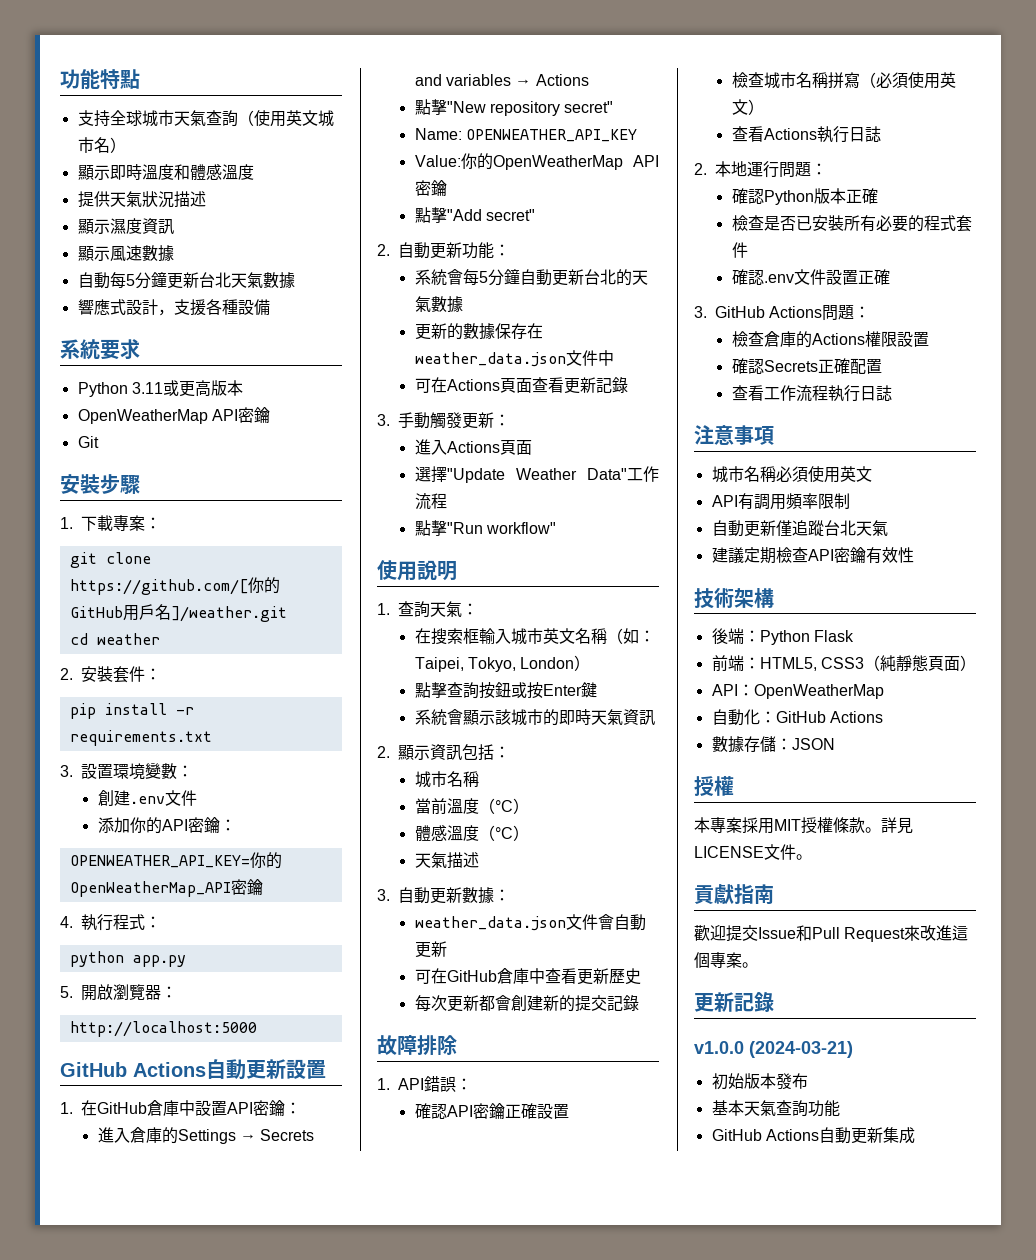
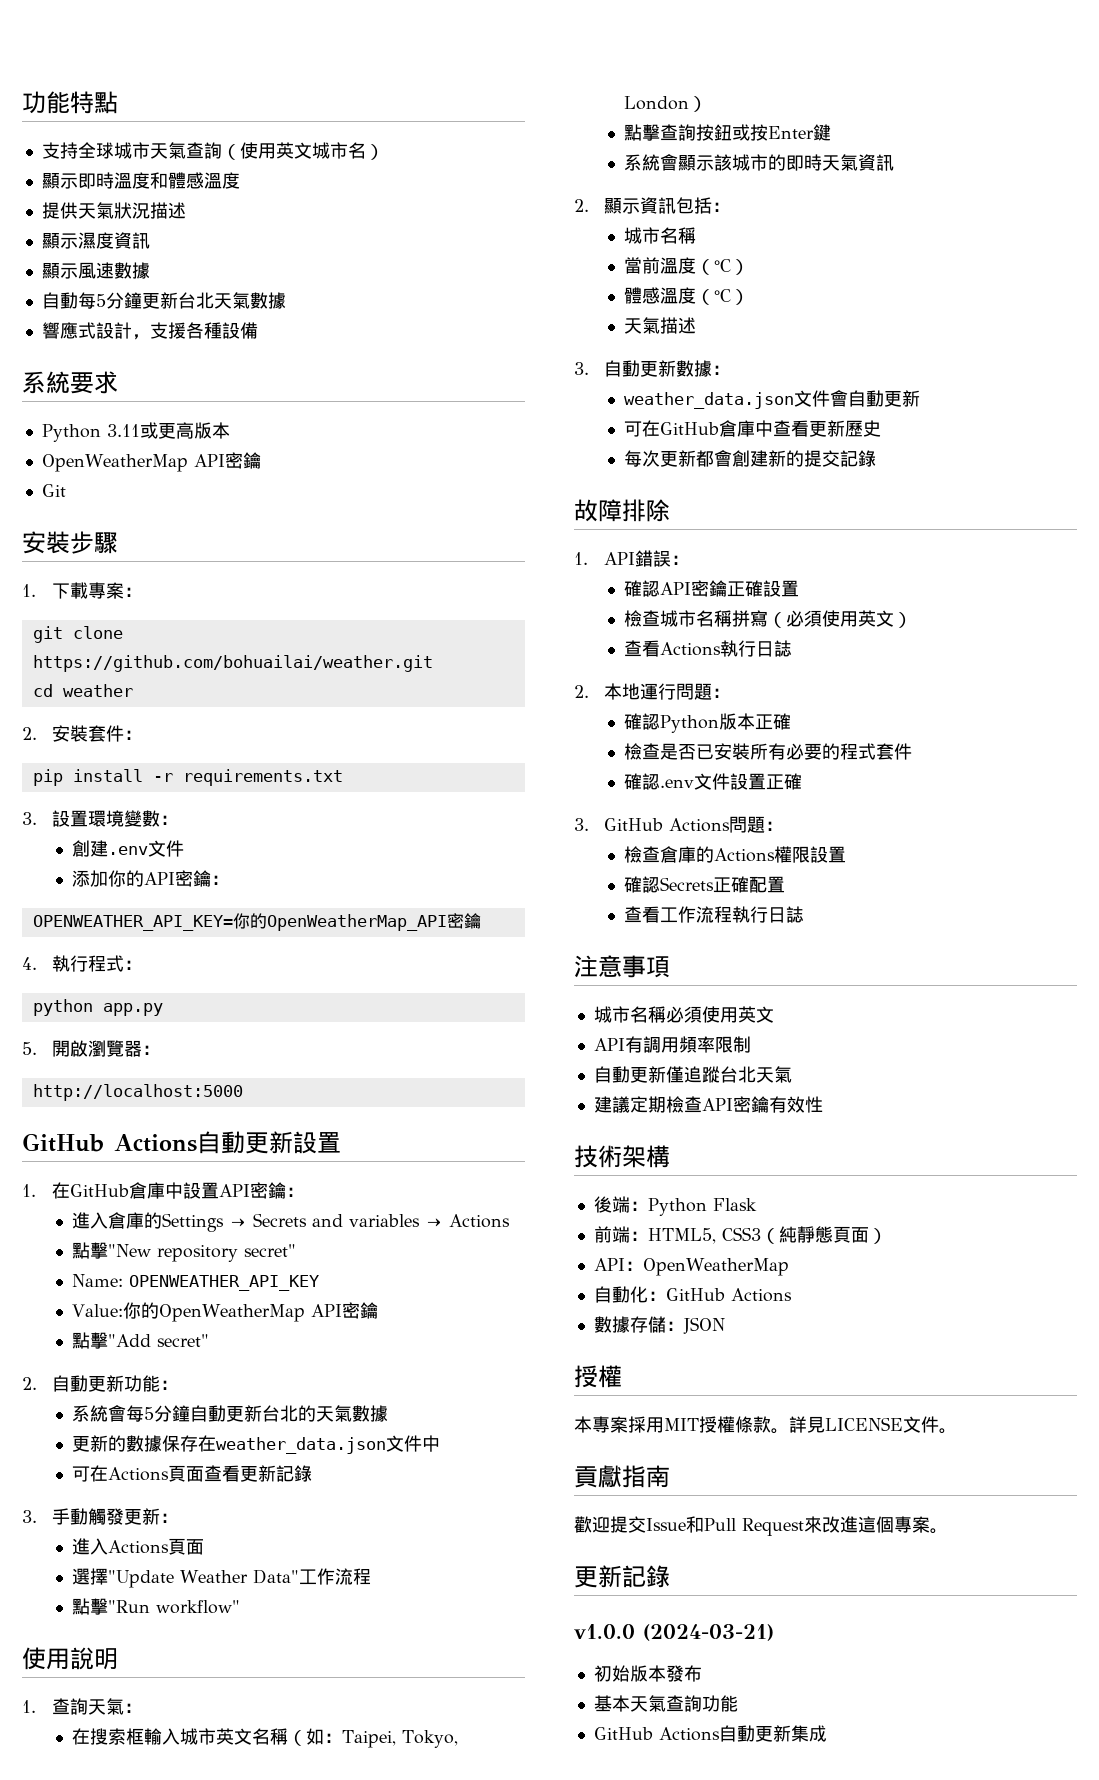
- git clone https://github.com/[你的GitHub用戶名]/weather.git
+ git clone https://github.com/bohuailai/weather.git

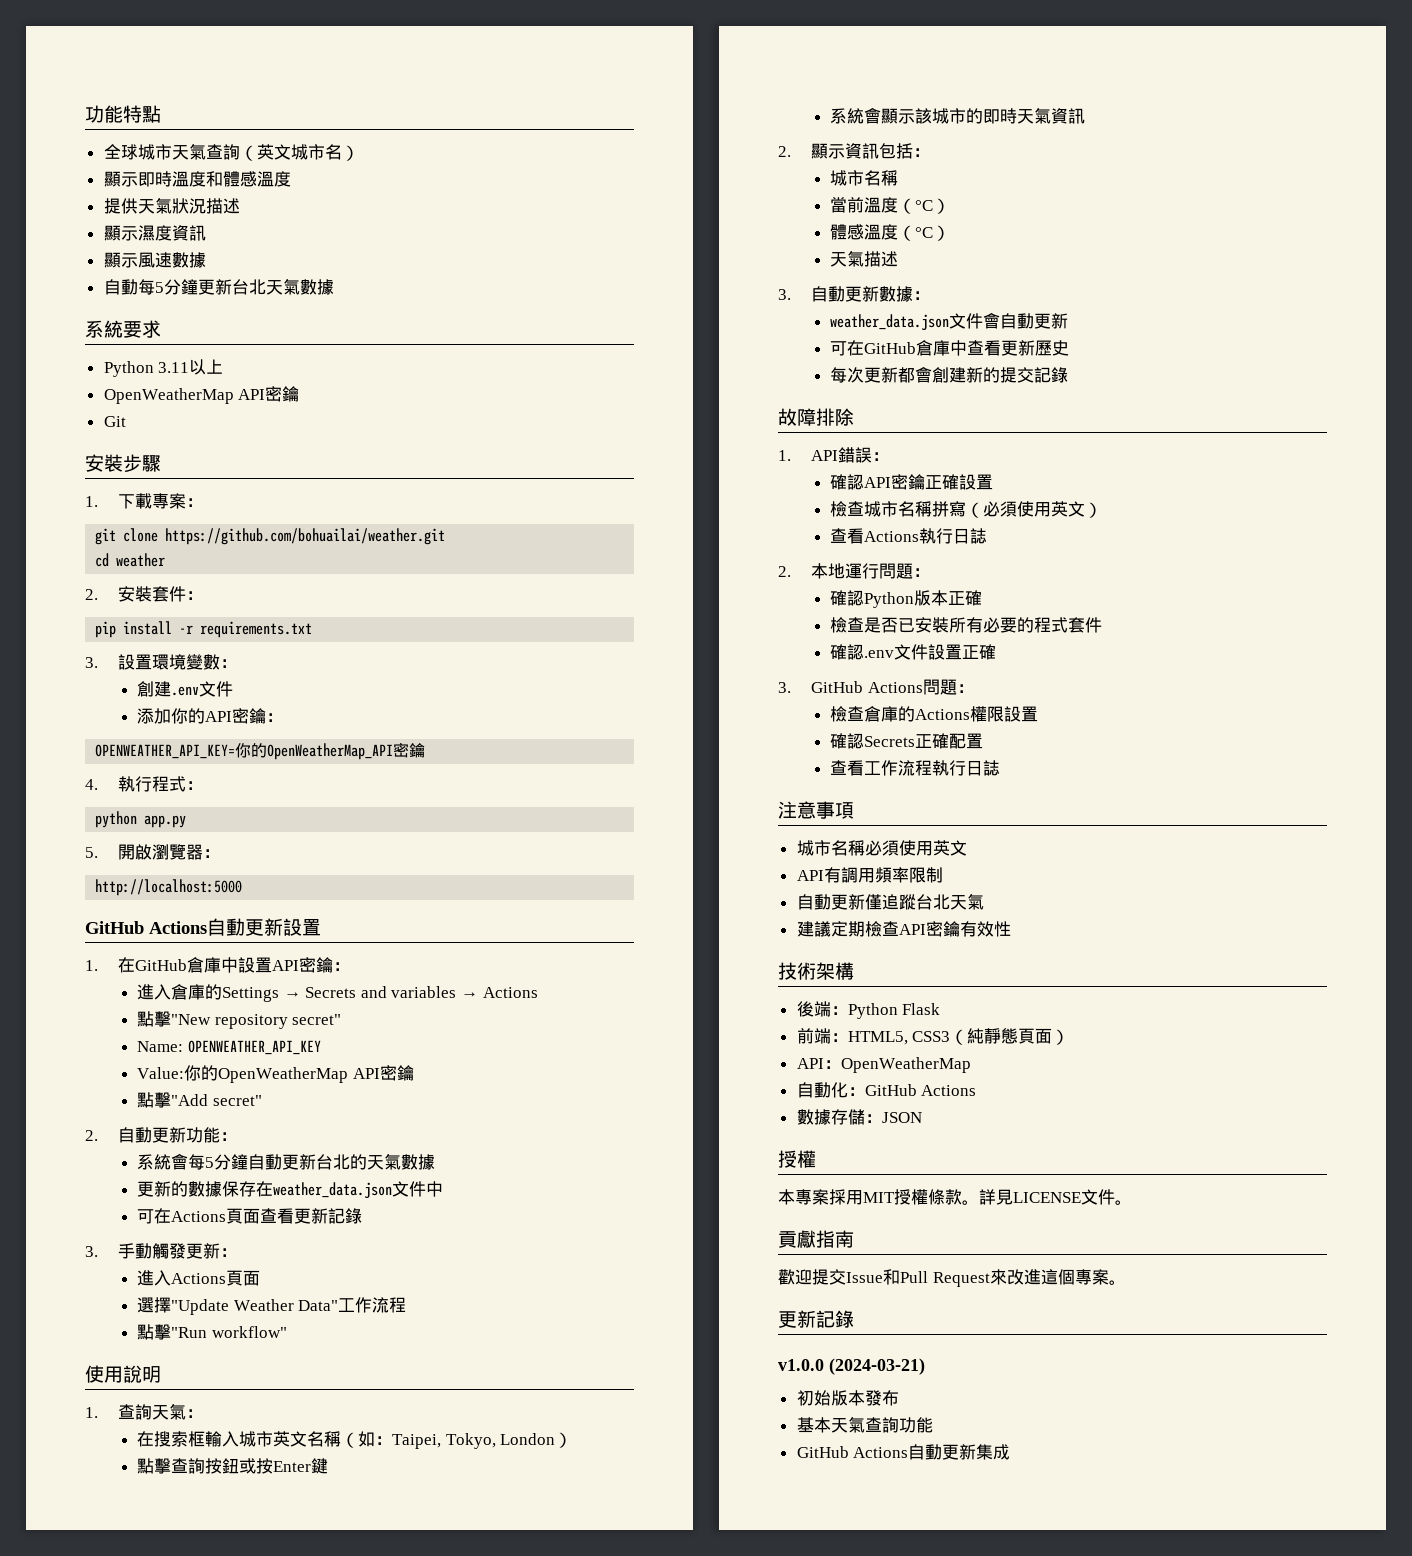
- 支持全球城市天氣查詢（使用英文城市名）
+ 全球城市天氣查詢（英文城市名）
- 響應式設計，支援各種設備
- Python 3.11或更高版本
+ Python 3.11以上

